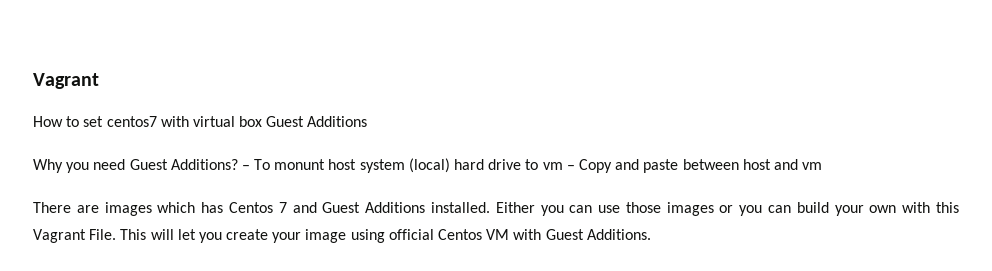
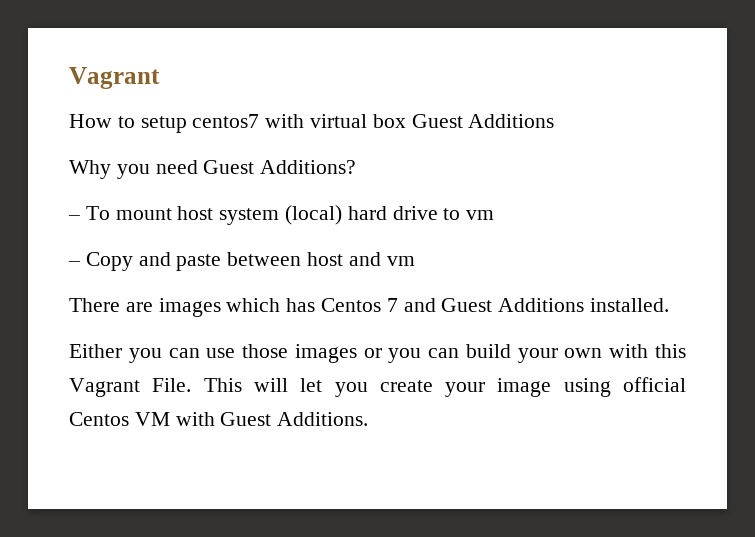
- How to set centos7 with virtual box Guest Additions
+ How to setup centos7 with virtual box Guest Additions
- Why you need Guest Additions? – To monunt host system (local) hard drive to vm – Copy and paste between host and vm
+ Why you need Guest Additions?
+ – To mount host system (local) hard drive to vm
+ – Copy and paste between host and vm
- There are images which has Centos 7 and Guest Additions installed. Either you can use those images or you can build your own with this Vagrant File.
+ There are images which has Centos 7 and Guest Additions installed.
+ Either you can use those images or you can build your own with this Vagrant File.

